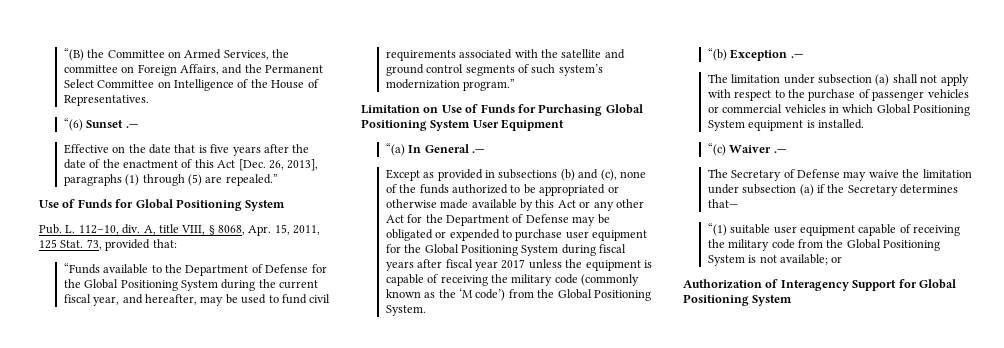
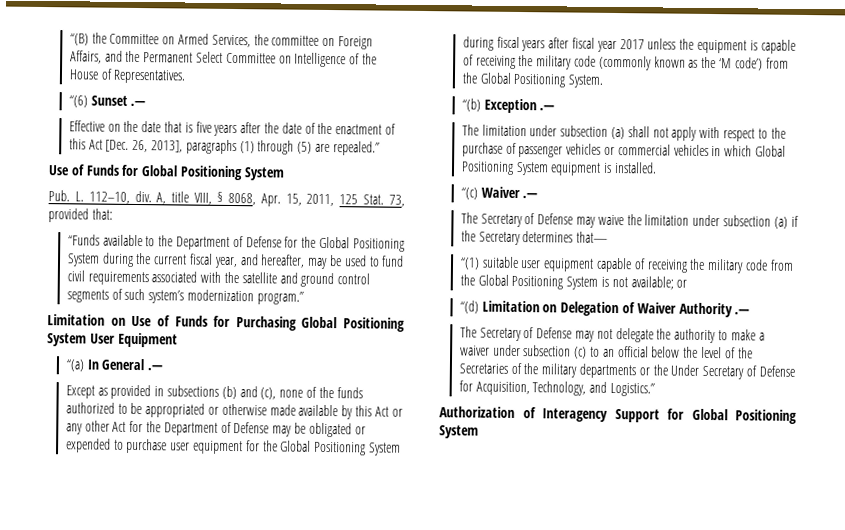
+ “(d) Limitation on Delegation of Waiver Authority .—
+ The Secretary of Defense may not delegate the authority to make a waiver under subsection (c) to an official below the level of the Secretaries of the military departments or the Under Secretary of Defense for Acquisition, Technology, and Logistics.”

